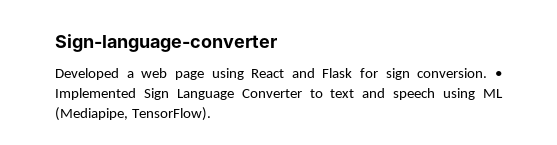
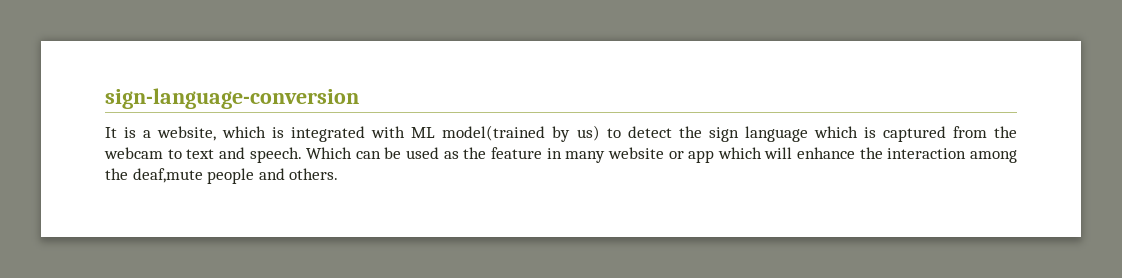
- Sign-language-converter
- Developed a web page using React and Flask for sign conversion. • Implemented Sign Language Converter to text and speech using ML (Mediapipe, TensorFlow).
+ sign-language-conversion
+ It is a website, which is integrated with ML model(trained by us) to detect the sign language which is captured from the webcam to text and speech. Which can be used as the feature in many website or app which will enhance the interaction among the deaf,mute people and others.

